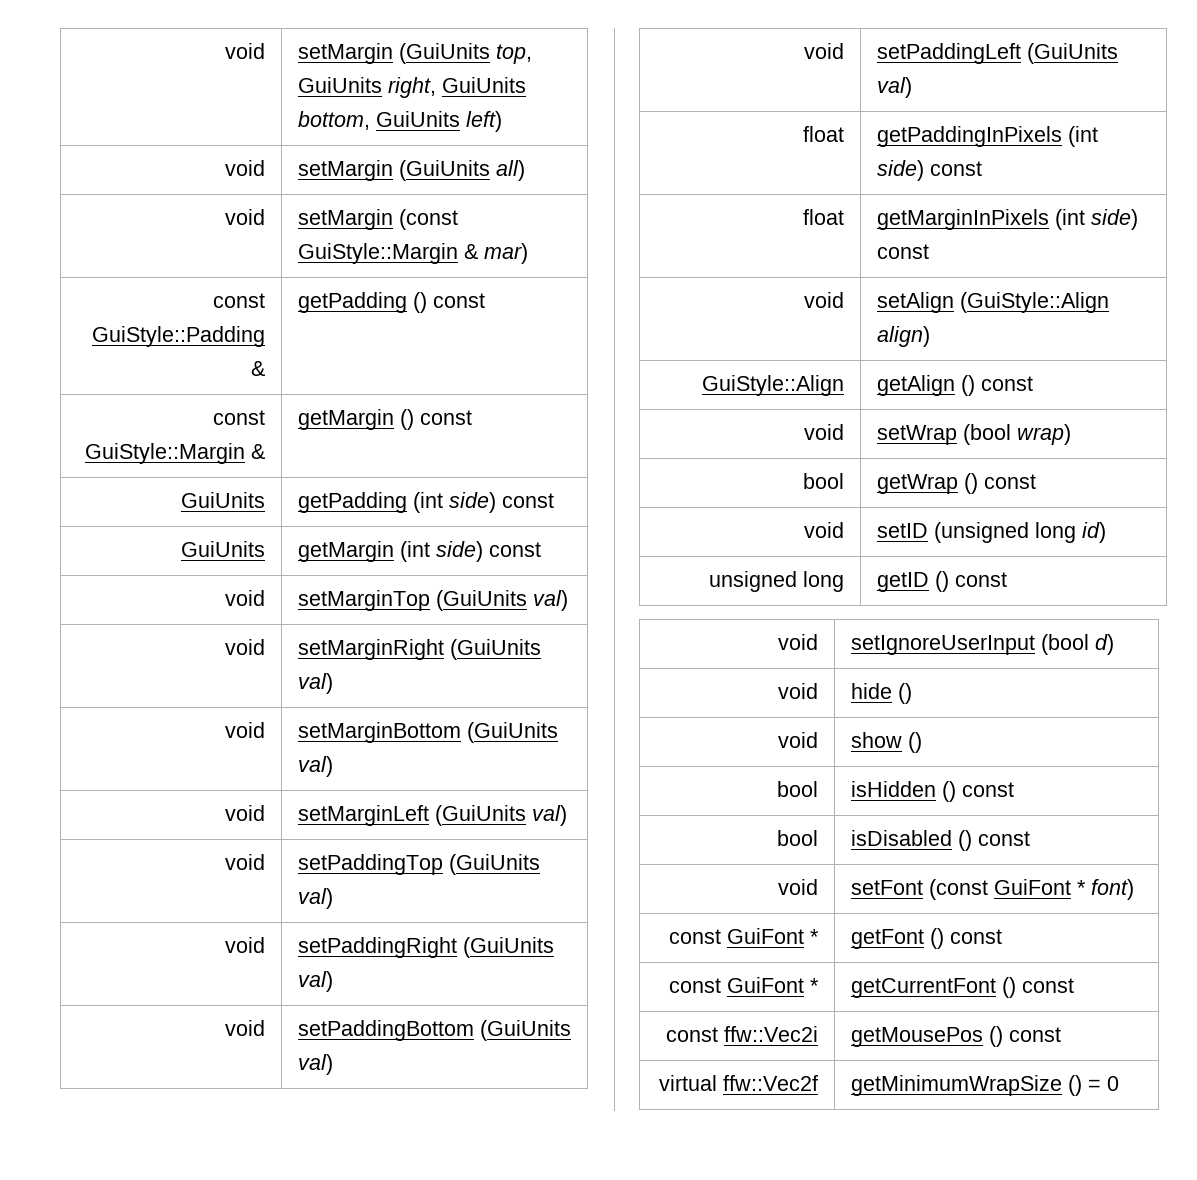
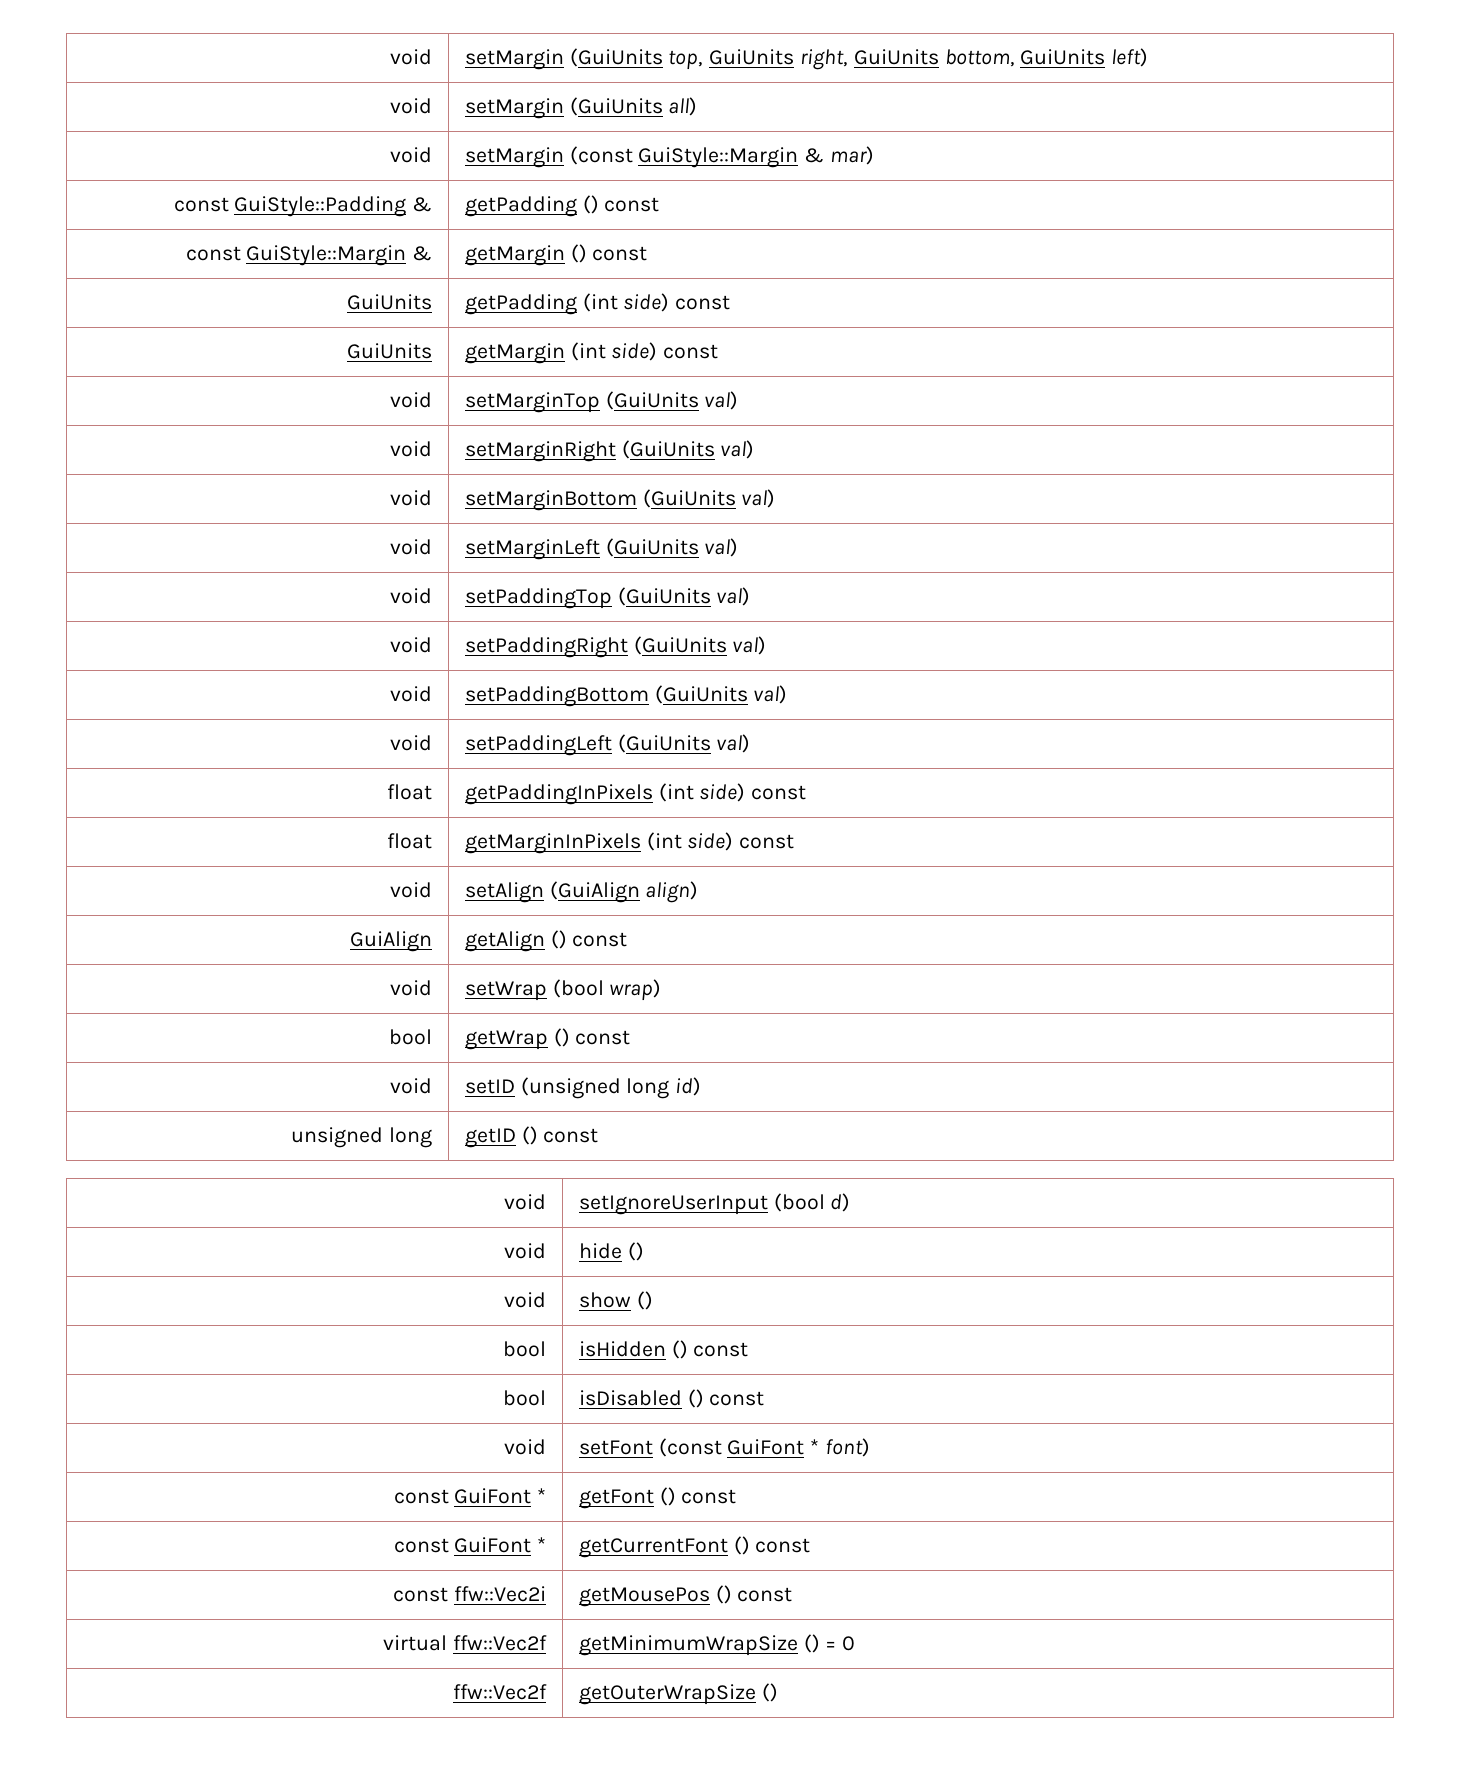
- void | setAlign (GuiStyle::Align align)
+ void | setAlign (GuiAlign align)
- GuiStyle::Align | getAlign () const
+ GuiAlign | getAlign () const
+ ffw::Vec2f | getOuterWrapSize ()

